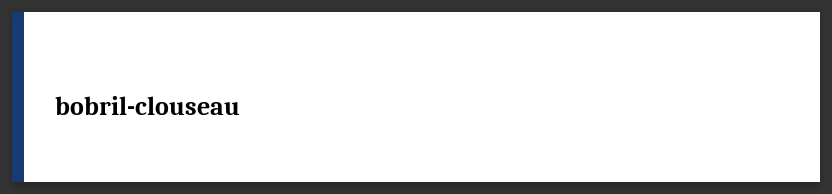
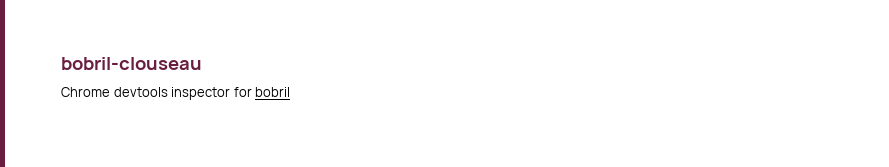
+ Chrome devtools inspector for bobril

